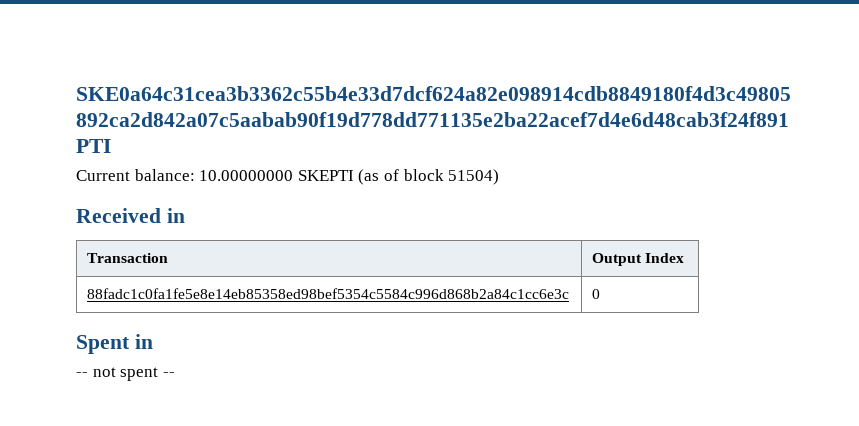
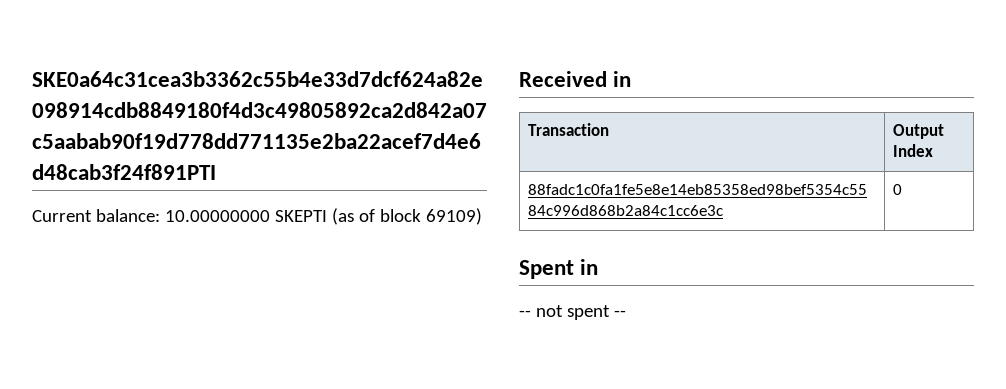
- Current balance: 10.00000000 SKEPTI (as of block 51504)
+ Current balance: 10.00000000 SKEPTI (as of block 69109)

